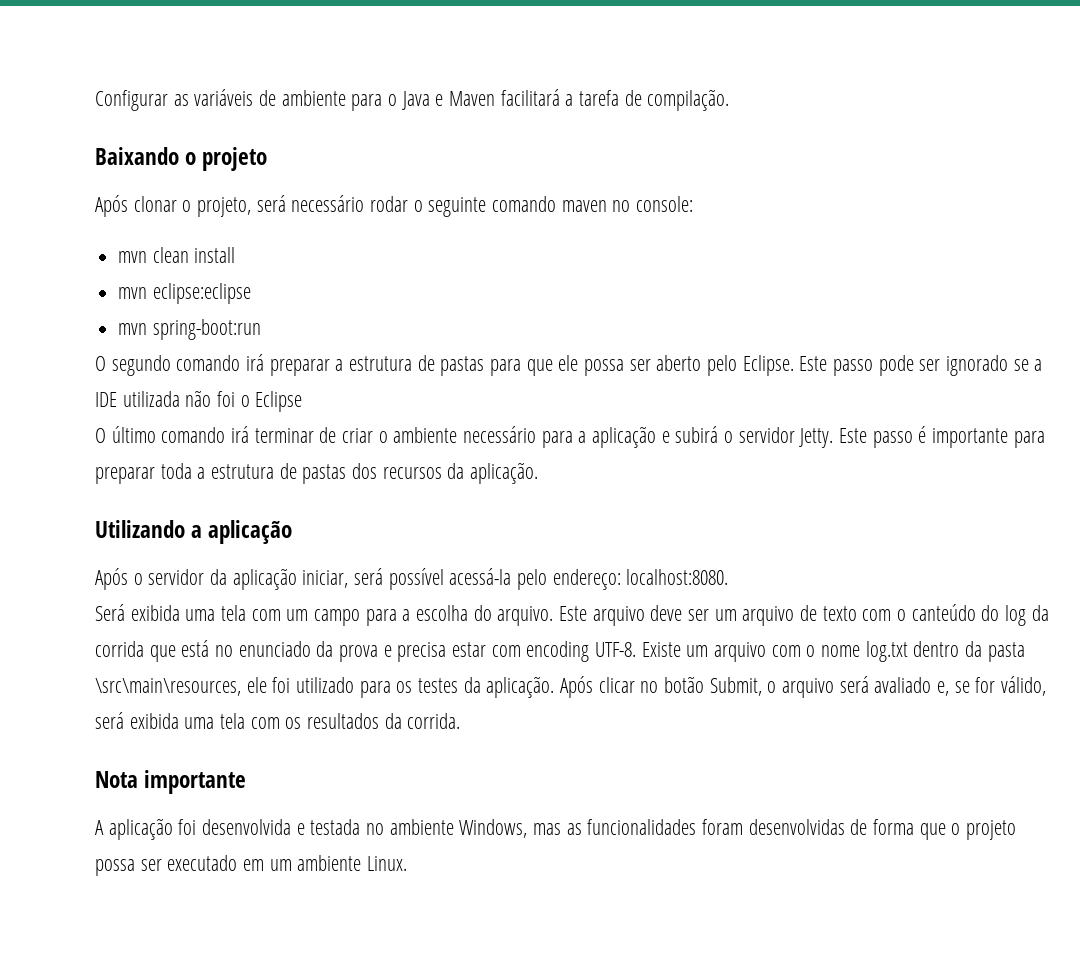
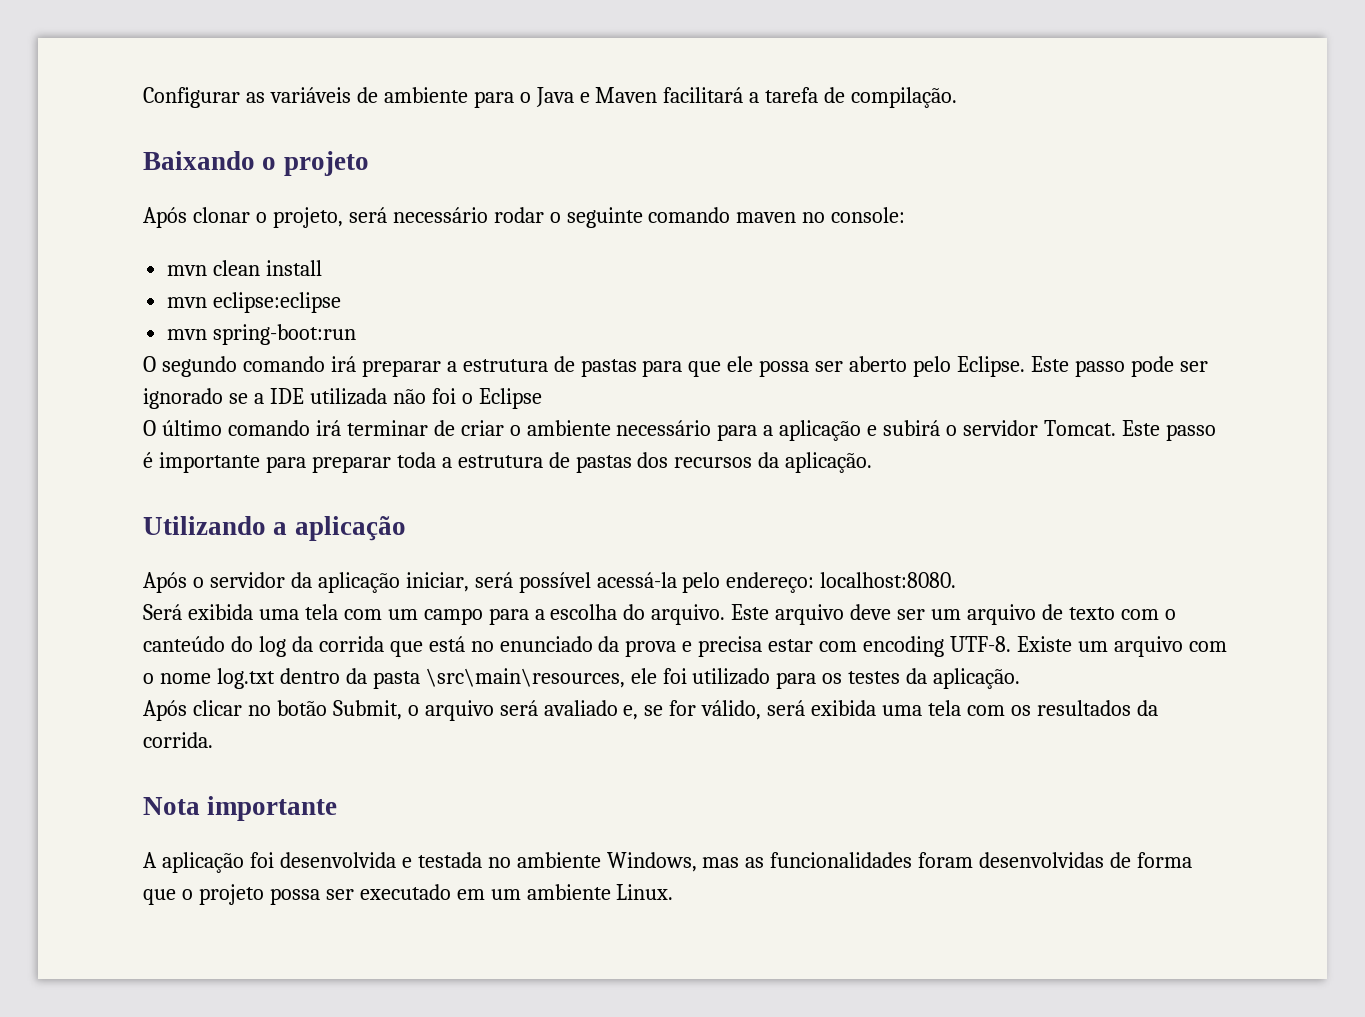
- O último comando irá terminar de criar o ambiente necessário para a aplicação e subirá o servidor Jetty.
+ O último comando irá terminar de criar o ambiente necessário para a aplicação e subirá o servidor Tomcat.
- Existe um arquivo com o nome log.txt dentro da pasta \src\main\resources, ele foi utilizado para os testes da aplicação. Após clicar no botão Submit, o arquivo será avaliado e, se for válido, será exibida uma tela com os resultados da corrida.
+ Existe um arquivo com o nome log.txt dentro da pasta \src\main\resources, ele foi utilizado para os testes da aplicação.
+ Após clicar no botão Submit, o arquivo será avaliado e, se for válido, será exibida uma tela com os resultados da corrida.

